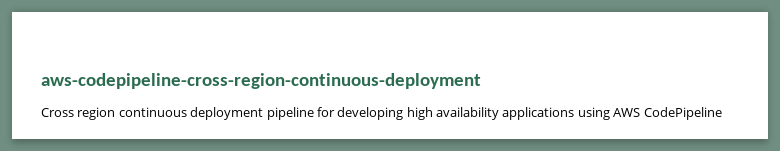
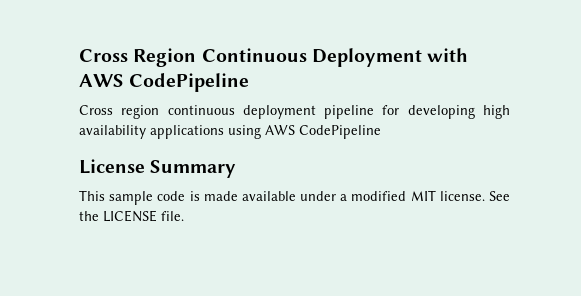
- aws-codepipeline-cross-region-continuous-deployment
+ Cross Region Continuous Deployment with AWS CodePipeline
+ License Summary
+ This sample code is made available under a modified MIT license. See the LICENSE file.

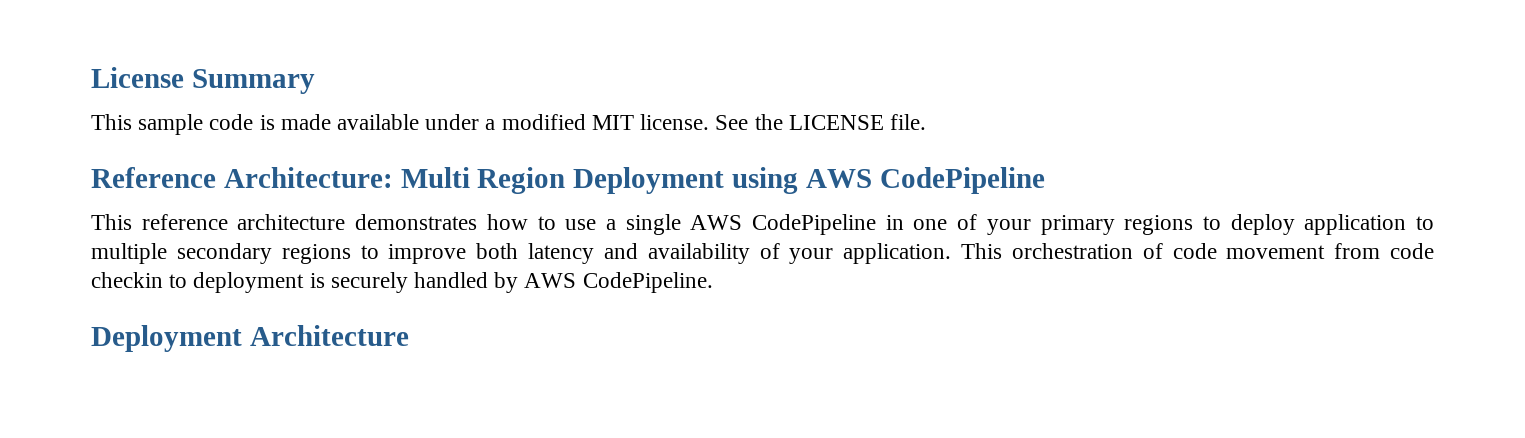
- Cross Region Continuous Deployment with AWS CodePipeline
- Cross region continuous deployment pipeline for developing high availability applications using AWS CodePipeline
+ Reference Architecture: Multi Region Deployment using AWS CodePipeline
+ This reference architecture demonstrates how to use a single AWS CodePipeline in one of your primary regions to deploy application to multiple secondary regions to improve both latency and availability of your application. This orchestration of code movement from code checkin to deployment is securely handled by AWS CodePipeline.
+ Deployment Architecture

